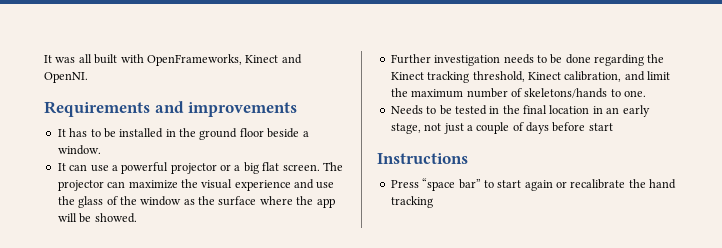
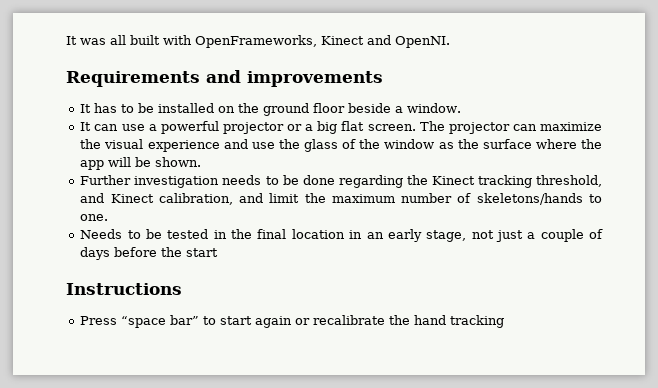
- It has to be installed in the ground floor beside a window.
+ It has to be installed on the ground floor beside a window.
- The projector can maximize the visual experience and use the glass of the window as the surface where the app will be showed.
+ The projector can maximize the visual experience and use the glass of the window as the surface where the app will be shown.
- Further investigation needs to be done regarding the Kinect tracking threshold, Kinect calibration, and limit the maximum number of skeletons/hands to one.
+ Further investigation needs to be done regarding the Kinect tracking threshold, and Kinect calibration, and limit the maximum number of skeletons/hands to one.
- Needs to be tested in the final location in an early stage, not just a couple of days before start
+ Needs to be tested in the final location in an early stage, not just a couple of days before the start

